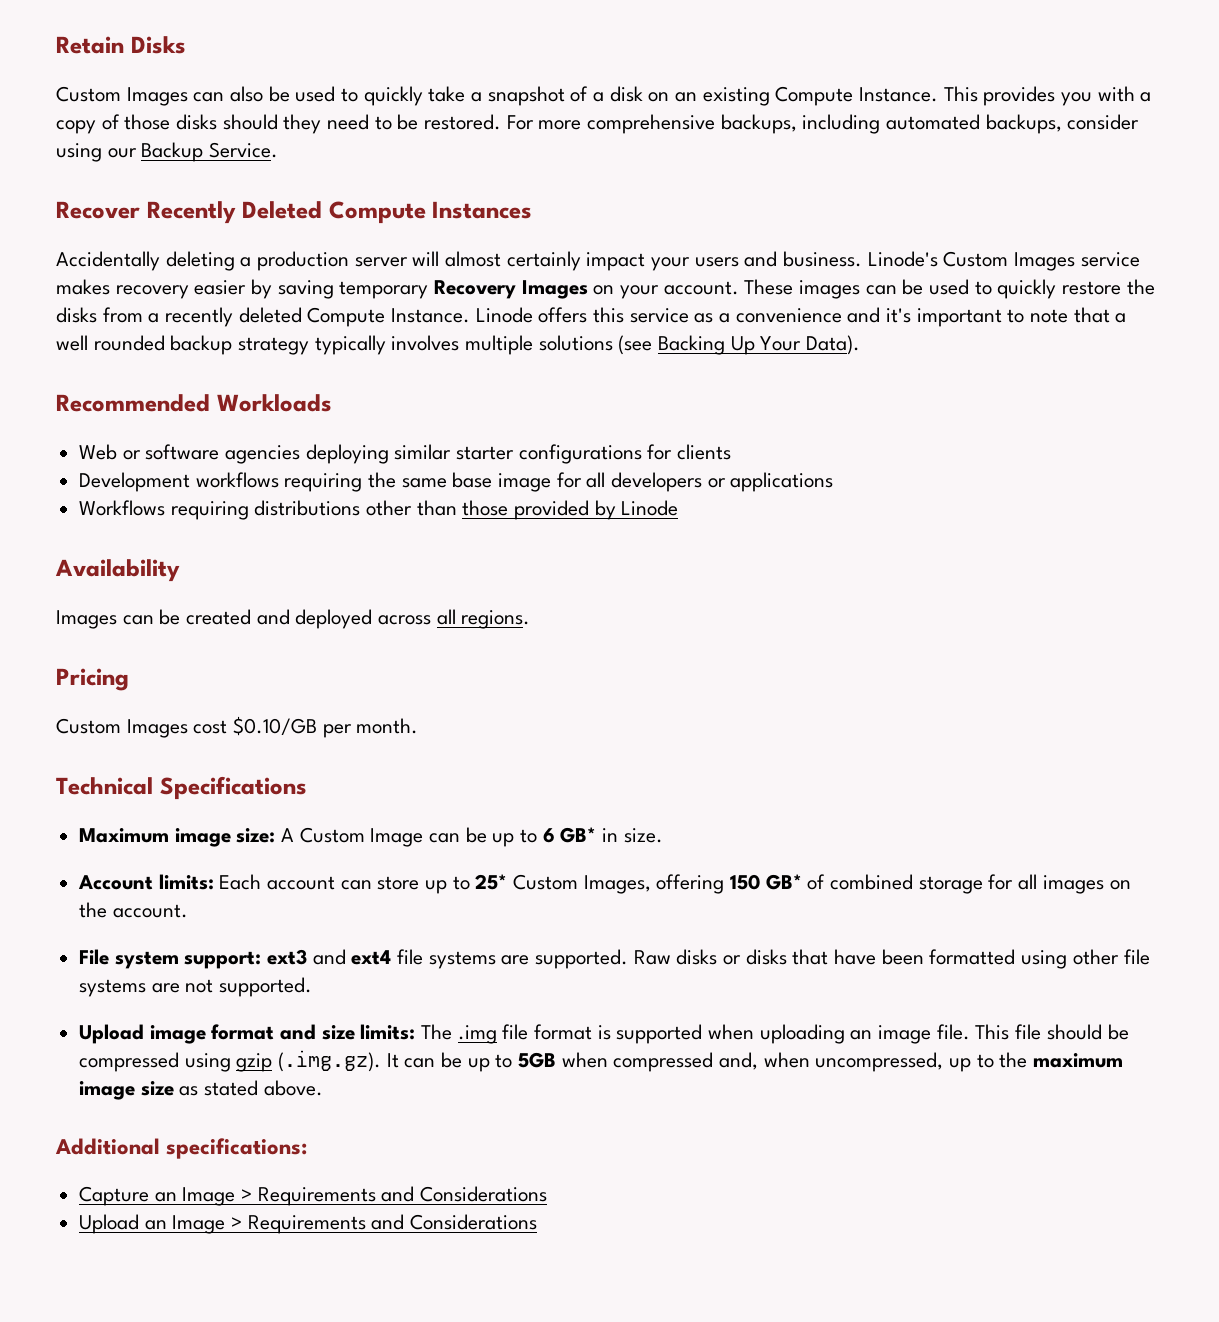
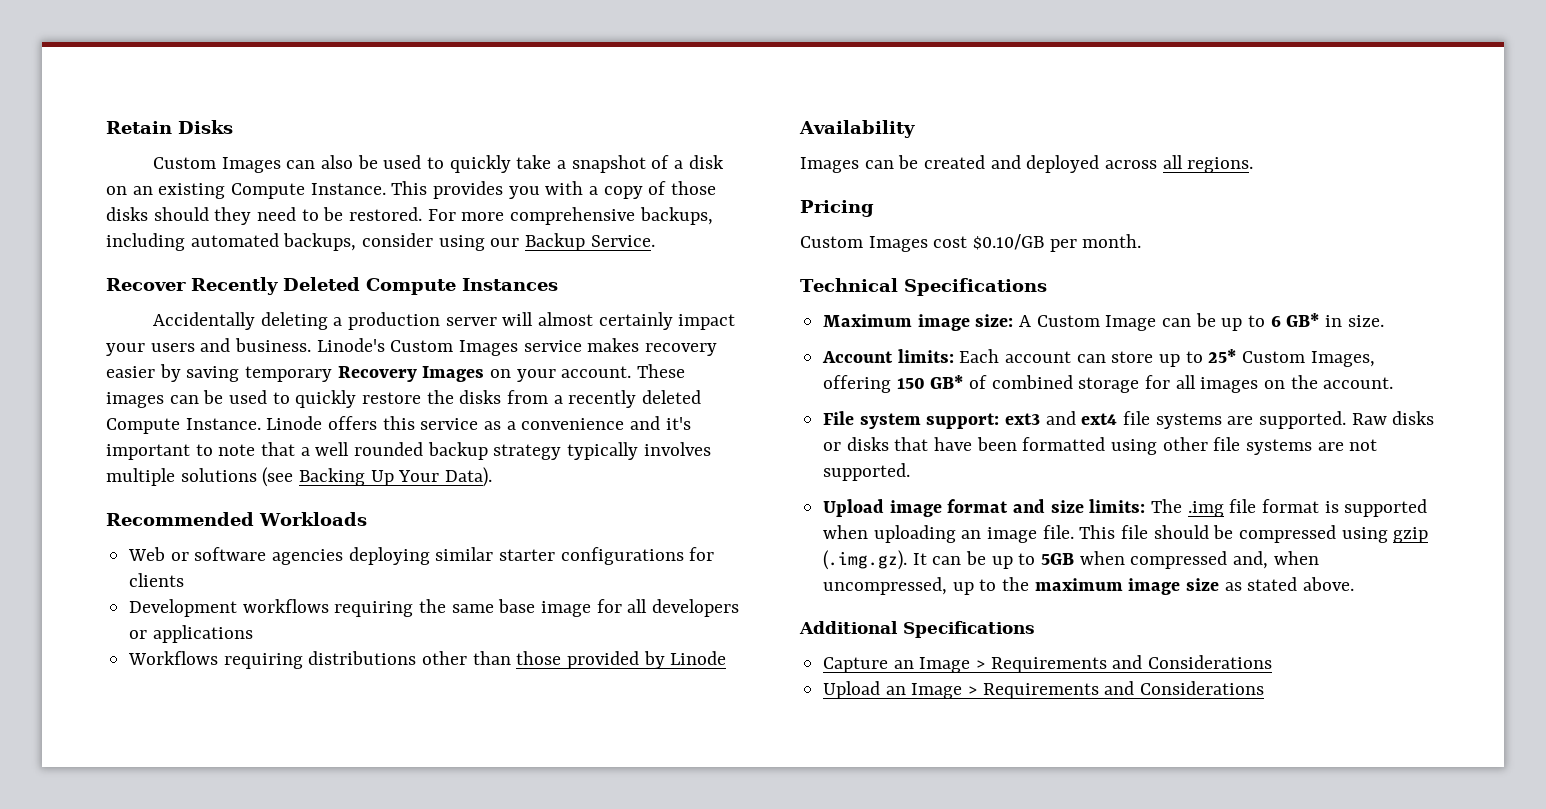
- Additional specifications:
+ Additional Specifications

